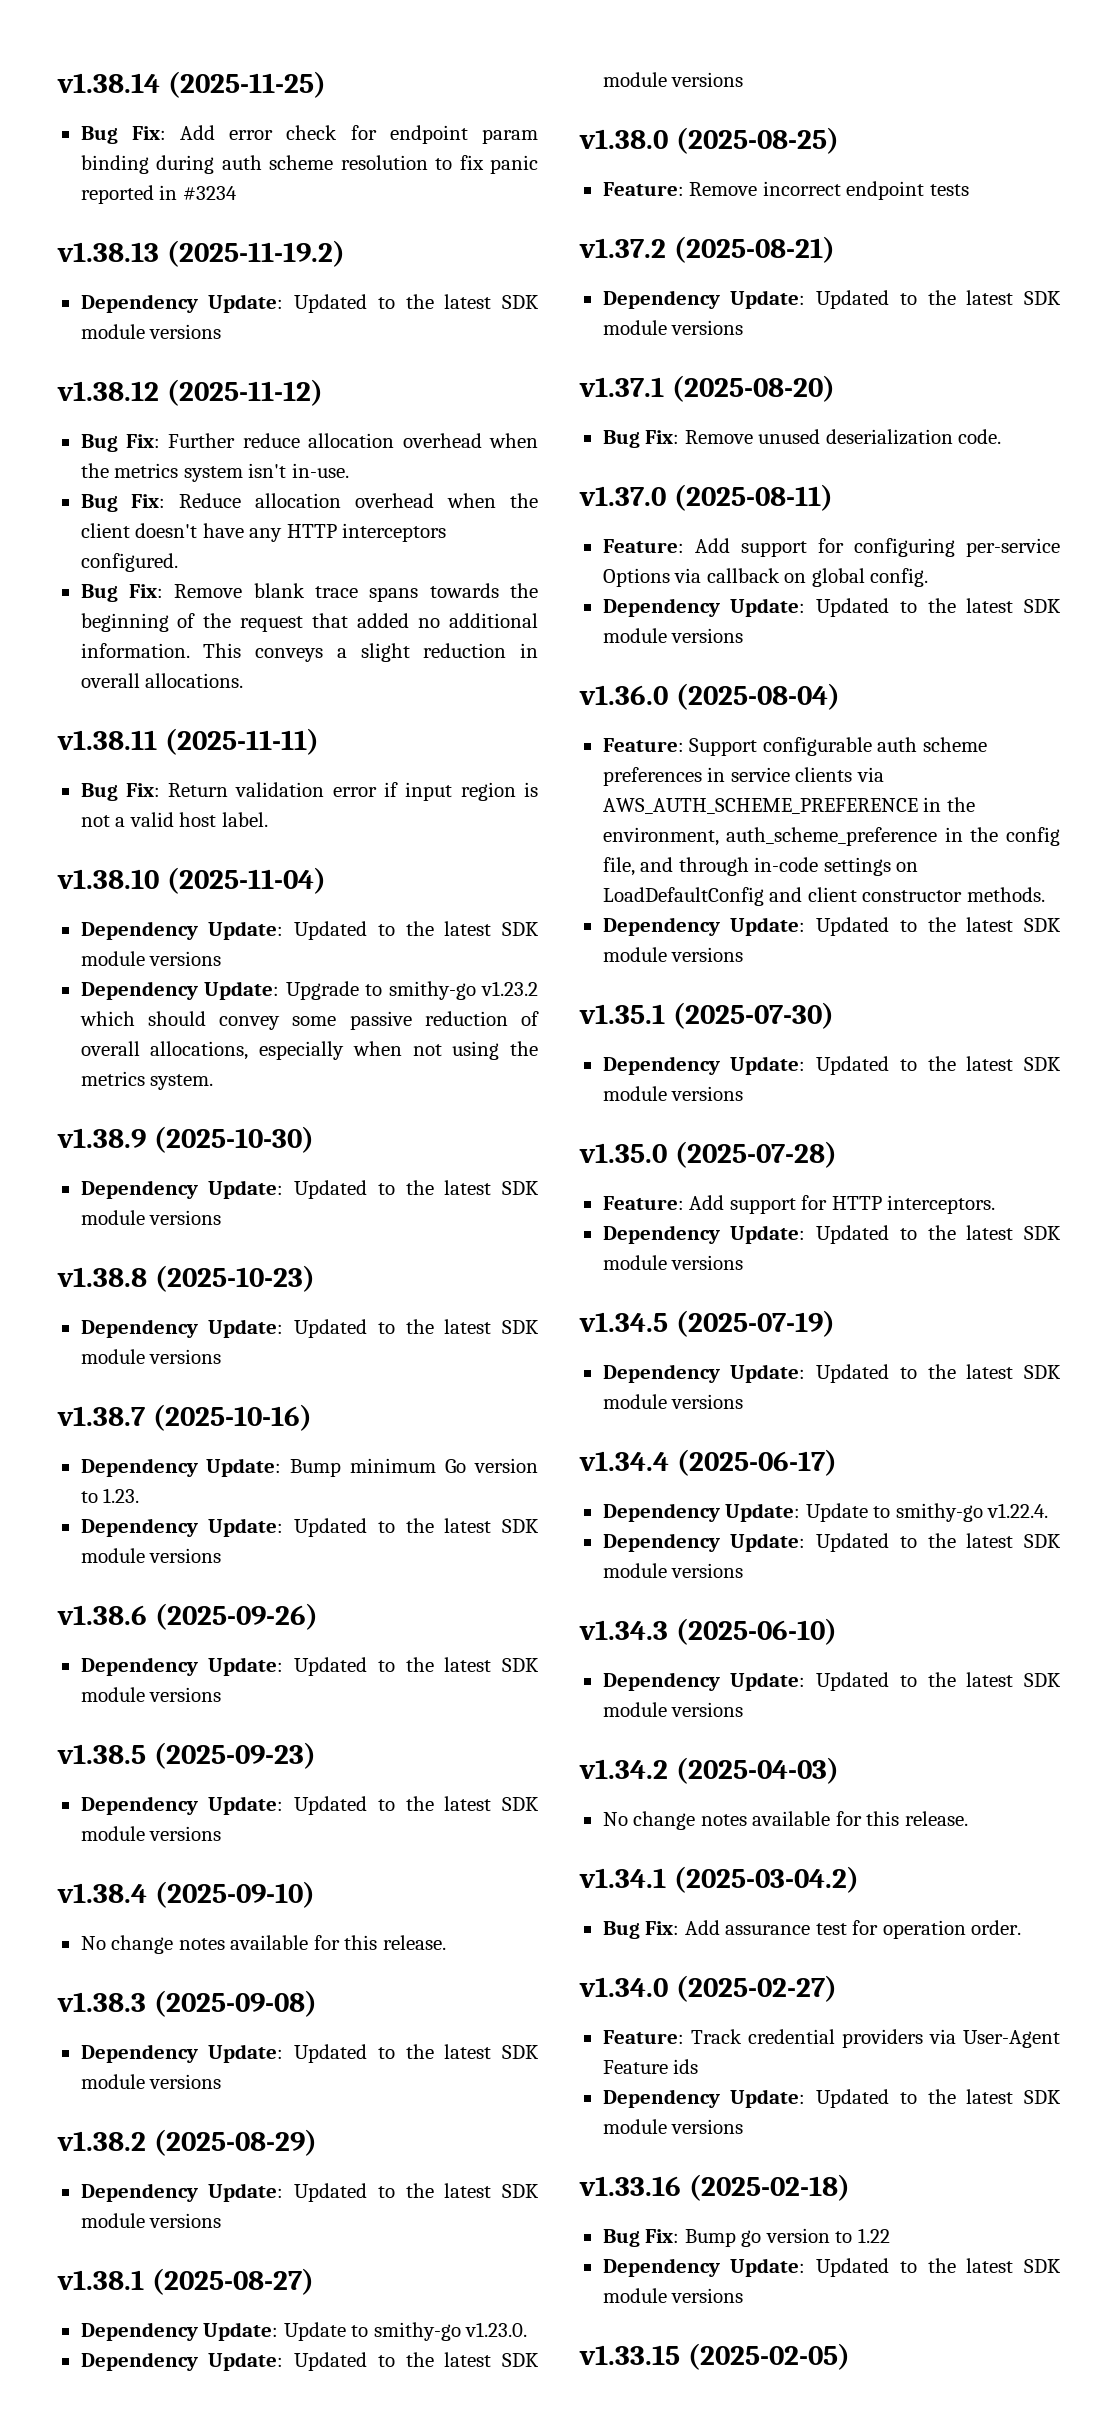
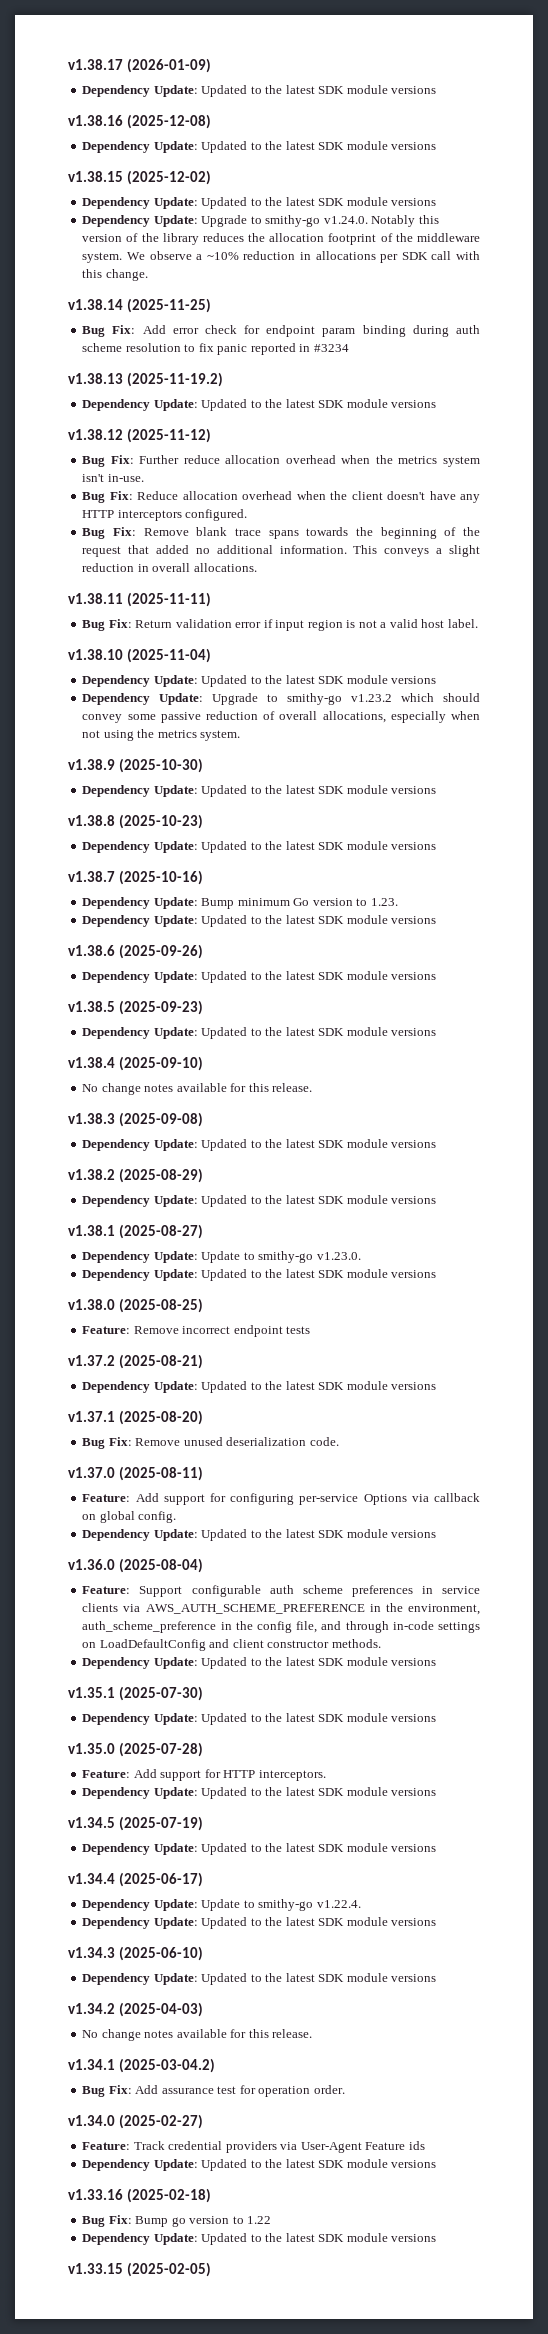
+ v1.38.17 (2026-01-09)
+ Dependency Update: Updated to the latest SDK module versions
+ v1.38.16 (2025-12-08)
+ Dependency Update: Updated to the latest SDK module versions
+ v1.38.15 (2025-12-02)
+ Dependency Update: Updated to the latest SDK module versions
+ Dependency Update: Upgrade to smithy-go v1.24.0. Notably this version of the library reduces the allocation footprint of the middleware system. We observe a ~10% reduction in allocations per SDK call with this change.

